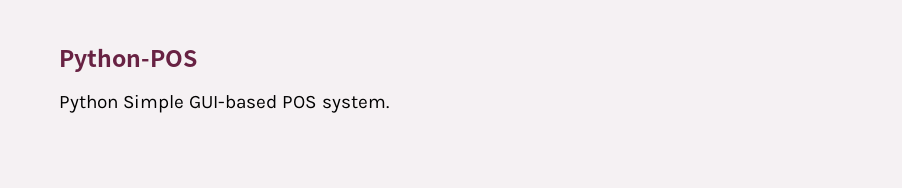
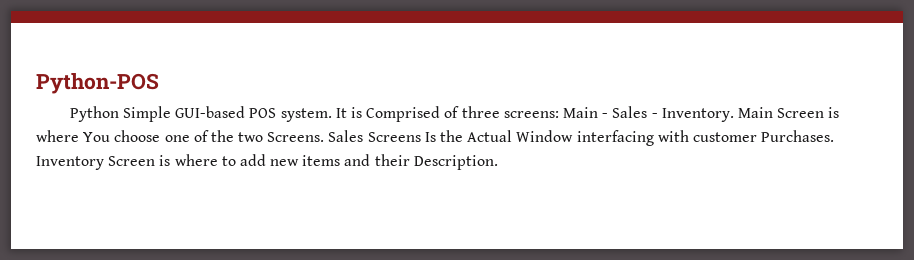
+ It is Comprised of three screens: Main - Sales - Inventory. Main Screen is where You choose one of the two Screens. Sales Screens Is the Actual Window interfacing with customer Purchases. Inventory Screen is where to add new items and their Description.

